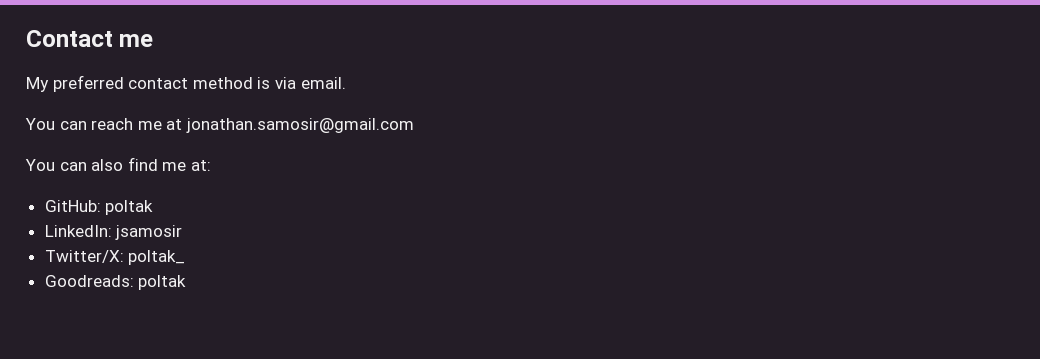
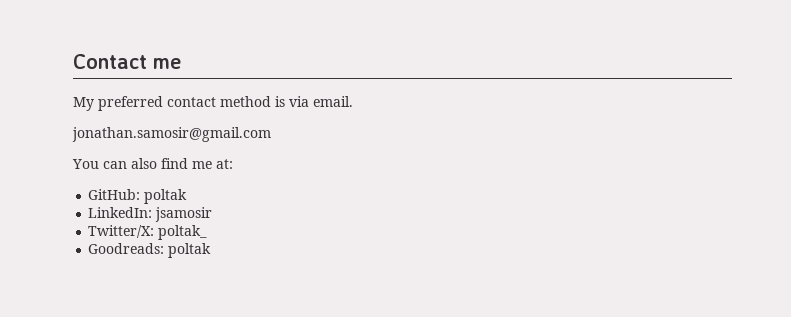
- You can reach me at jonathan.samosir@gmail.com
+ jonathan.samosir@gmail.com

